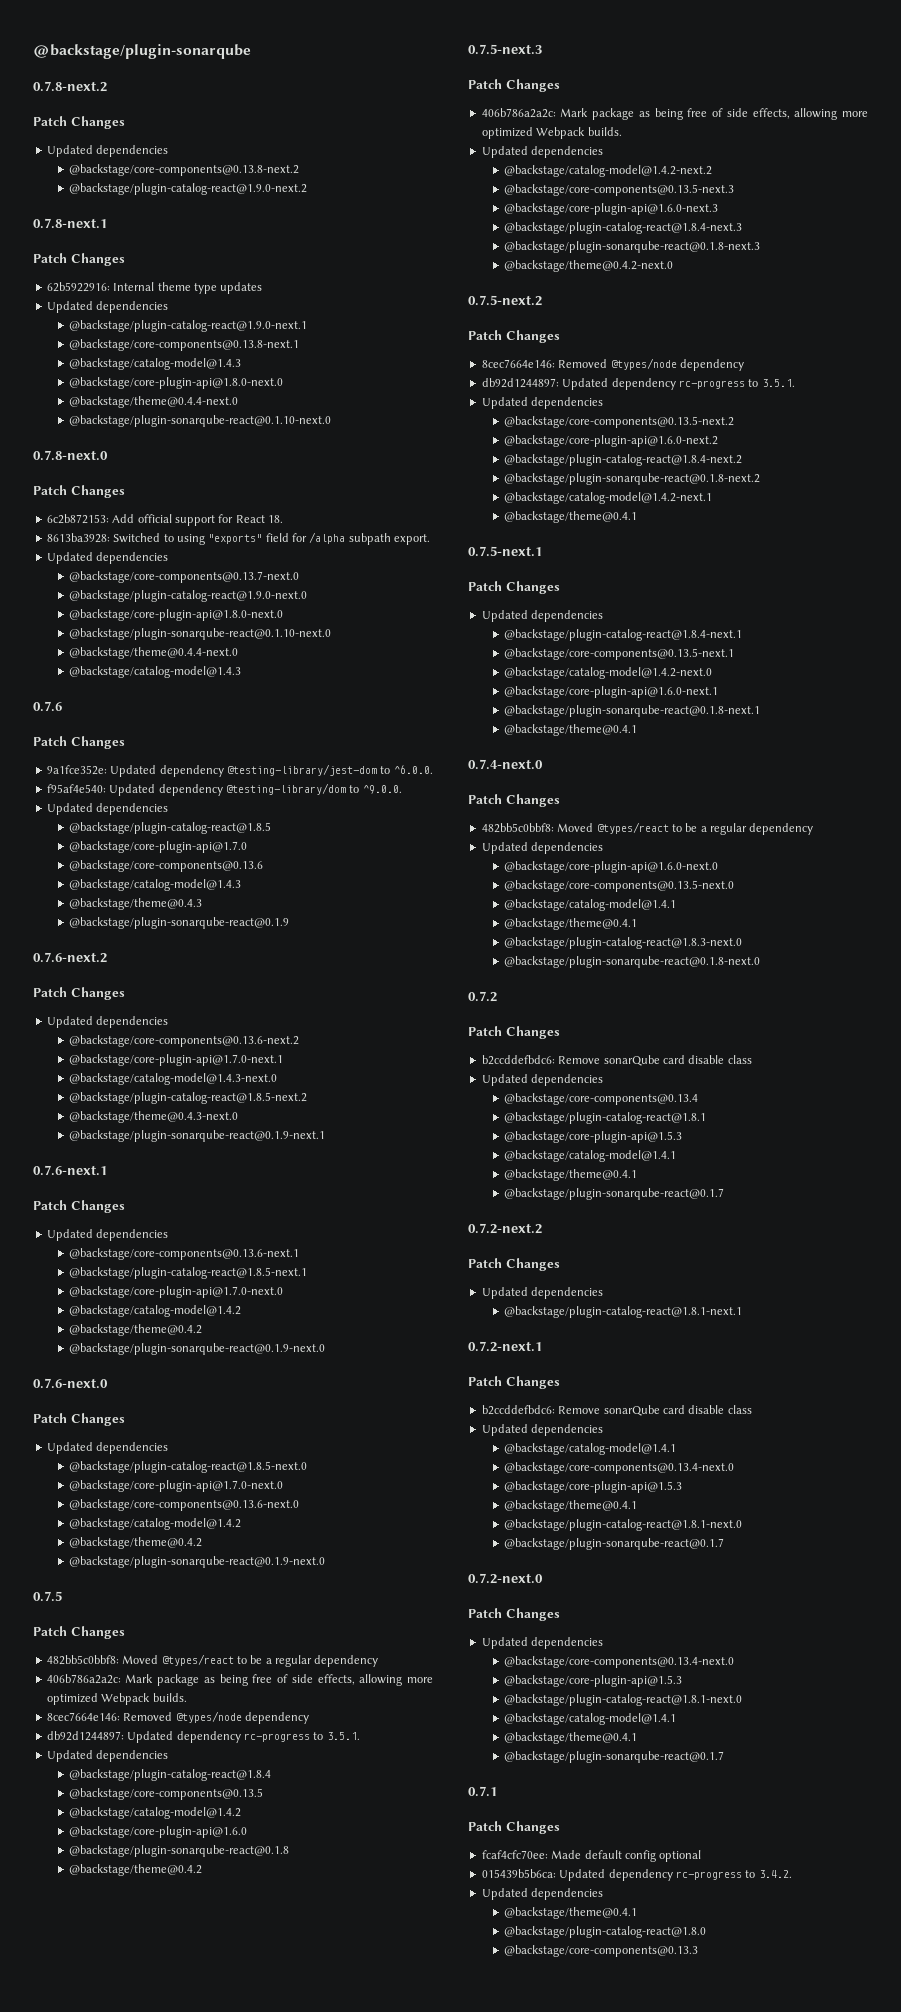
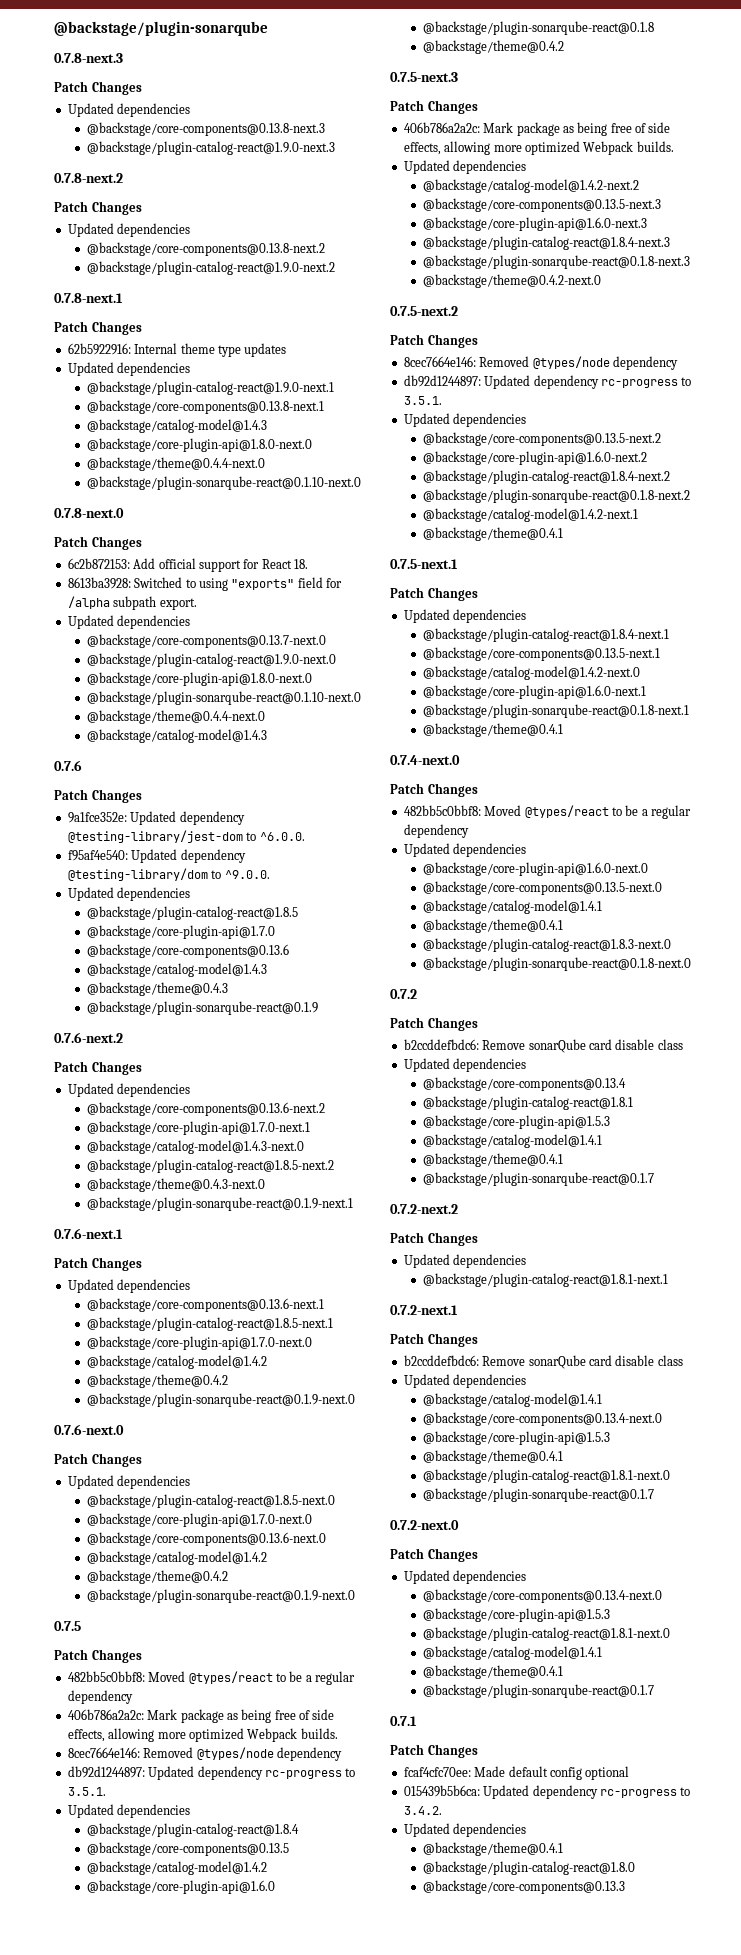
+ 0.7.8-next.3
+ Patch Changes
+ Updated dependencies
+ @backstage/core-components@0.13.8-next.3
+ @backstage/plugin-catalog-react@1.9.0-next.3

